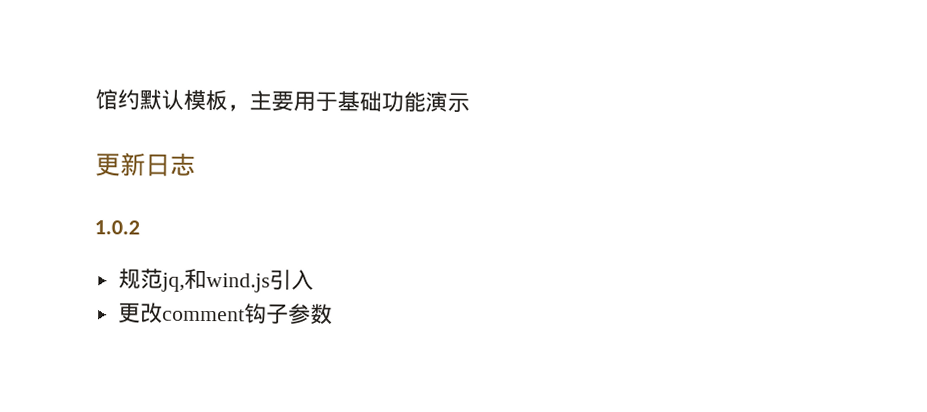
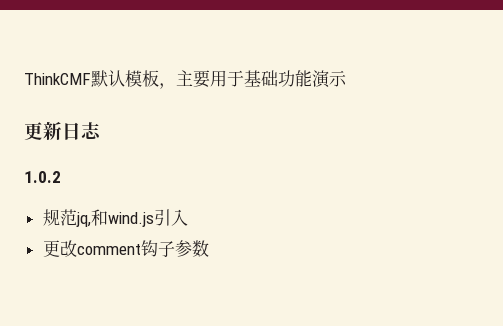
- 馆约默认模板，主要用于基础功能演示
+ ThinkCMF默认模板，主要用于基础功能演示

